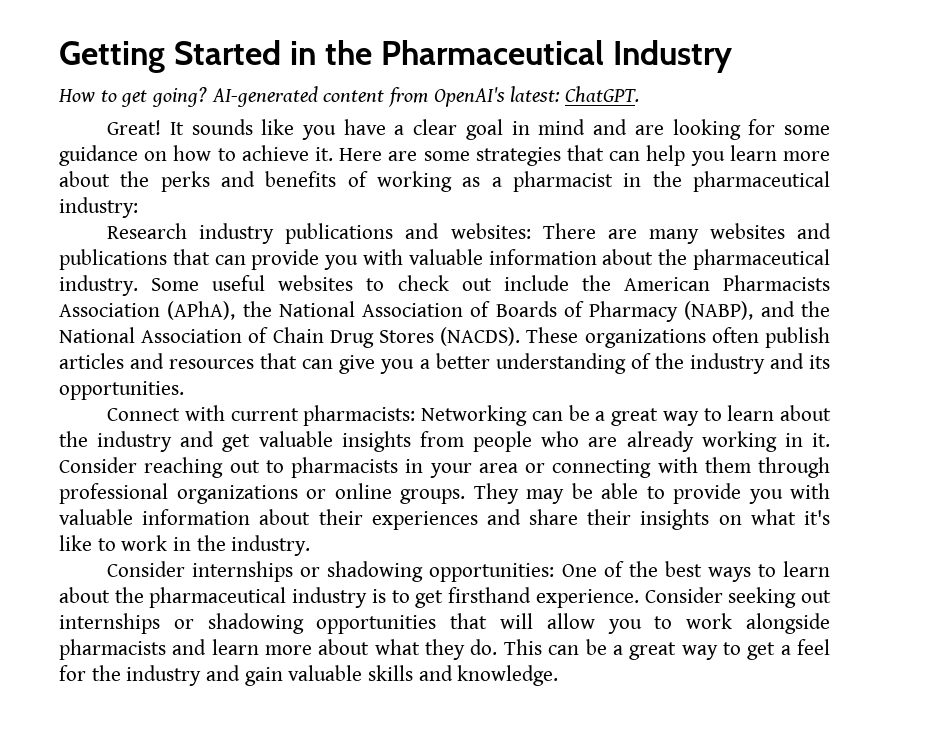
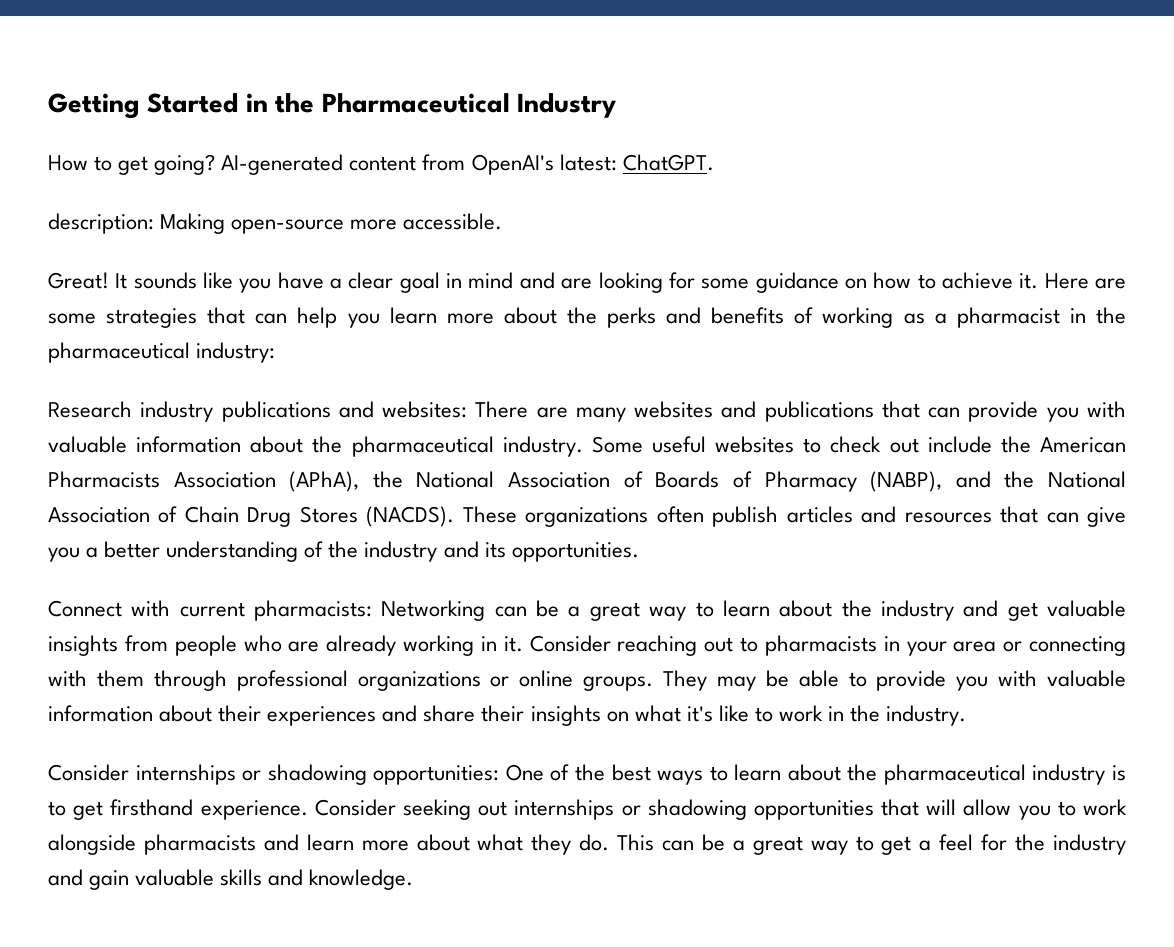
+ description: Making open-source more accessible.

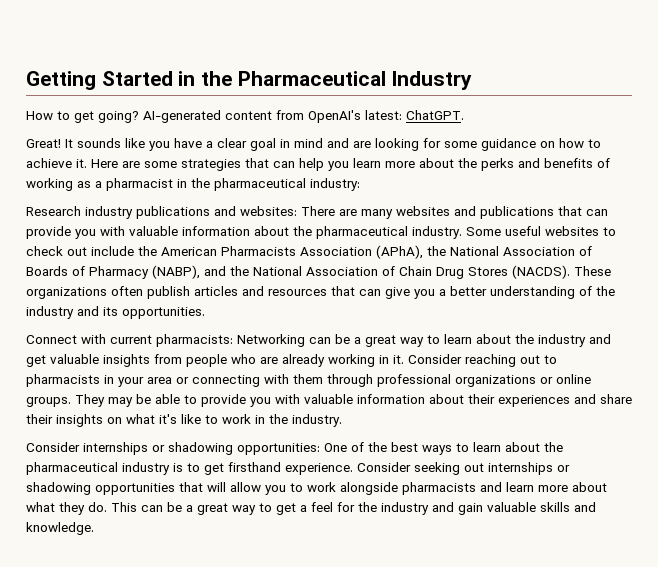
- description: Making open-source more accessible.

